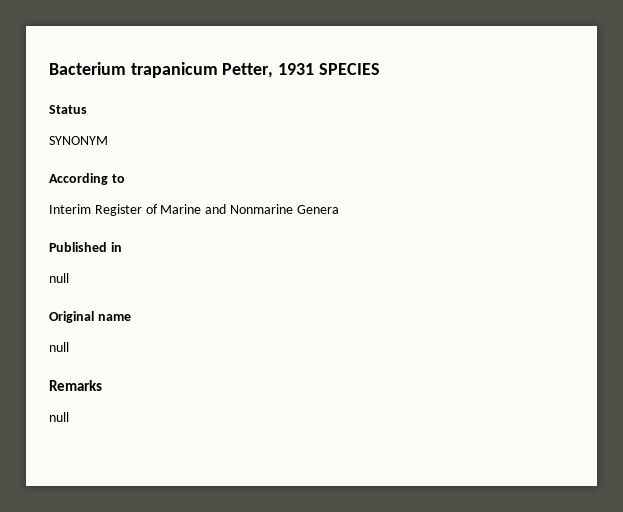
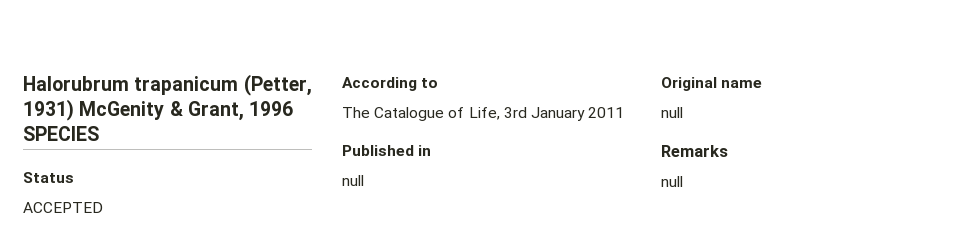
- Bacterium trapanicum Petter, 1931 SPECIES
+ Halorubrum trapanicum (Petter, 1931) McGenity & Grant, 1996 SPECIES
- SYNONYM
+ ACCEPTED
- Interim Register of Marine and Nonmarine Genera
+ The Catalogue of Life, 3rd January 2011

